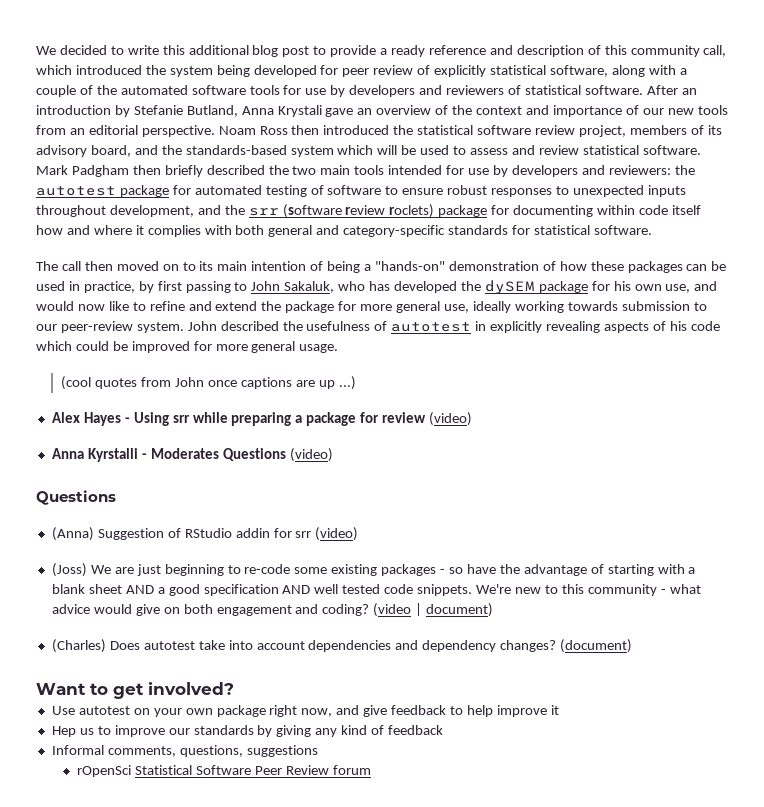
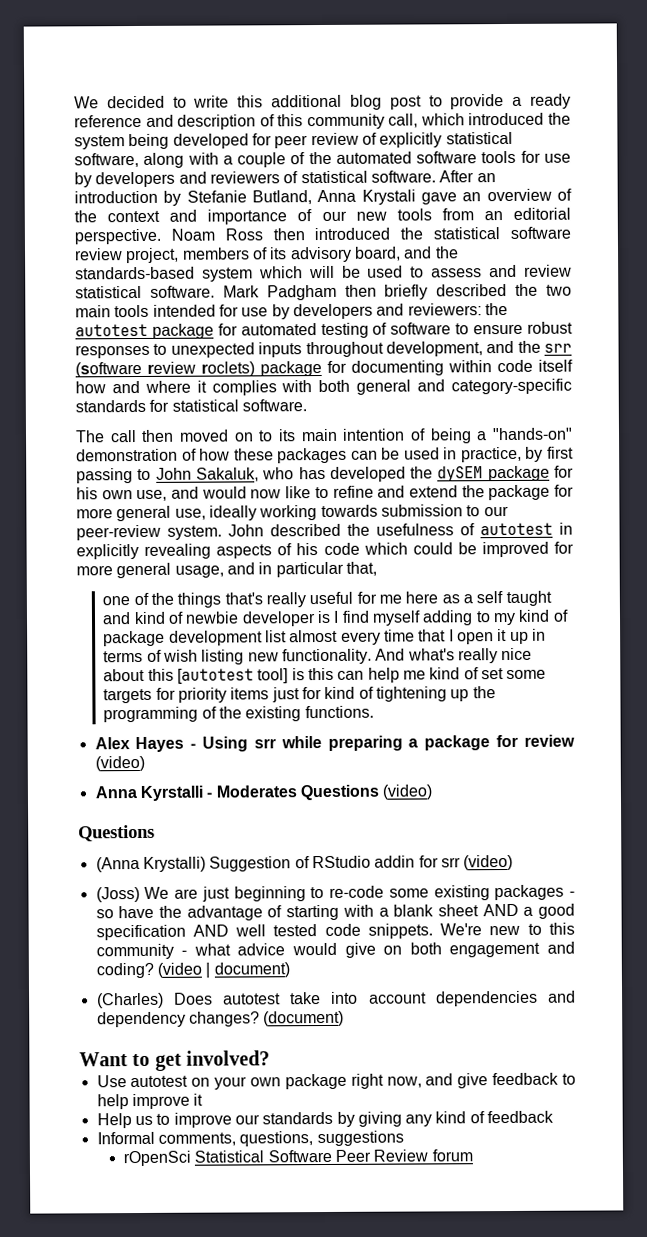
- John described the usefulness of autotest in explicitly revealing aspects of his code which could be improved for more general usage.
- (cool quotes from John once captions are up ...)
+ John described the usefulness of autotest in explicitly revealing aspects of his code which could be improved for more general usage, and in particular that,
+ one of the things that's really useful for me here as a self taught and kind of newbie developer is I find myself adding to my kind of package development list almost every time that I open it up in terms of wish listing new functionality. And what's really nice about this [autotest tool] is this can help me kind of set some targets for priority items just for kind of tightening up the programming of the existing functions.
- (Anna) Suggestion of RStudio addin for srr (video)
+ (Anna Krystalli) Suggestion of RStudio addin for srr (video)
- Hep us to improve our standards by giving any kind of feedback
+ Help us to improve our standards by giving any kind of feedback

